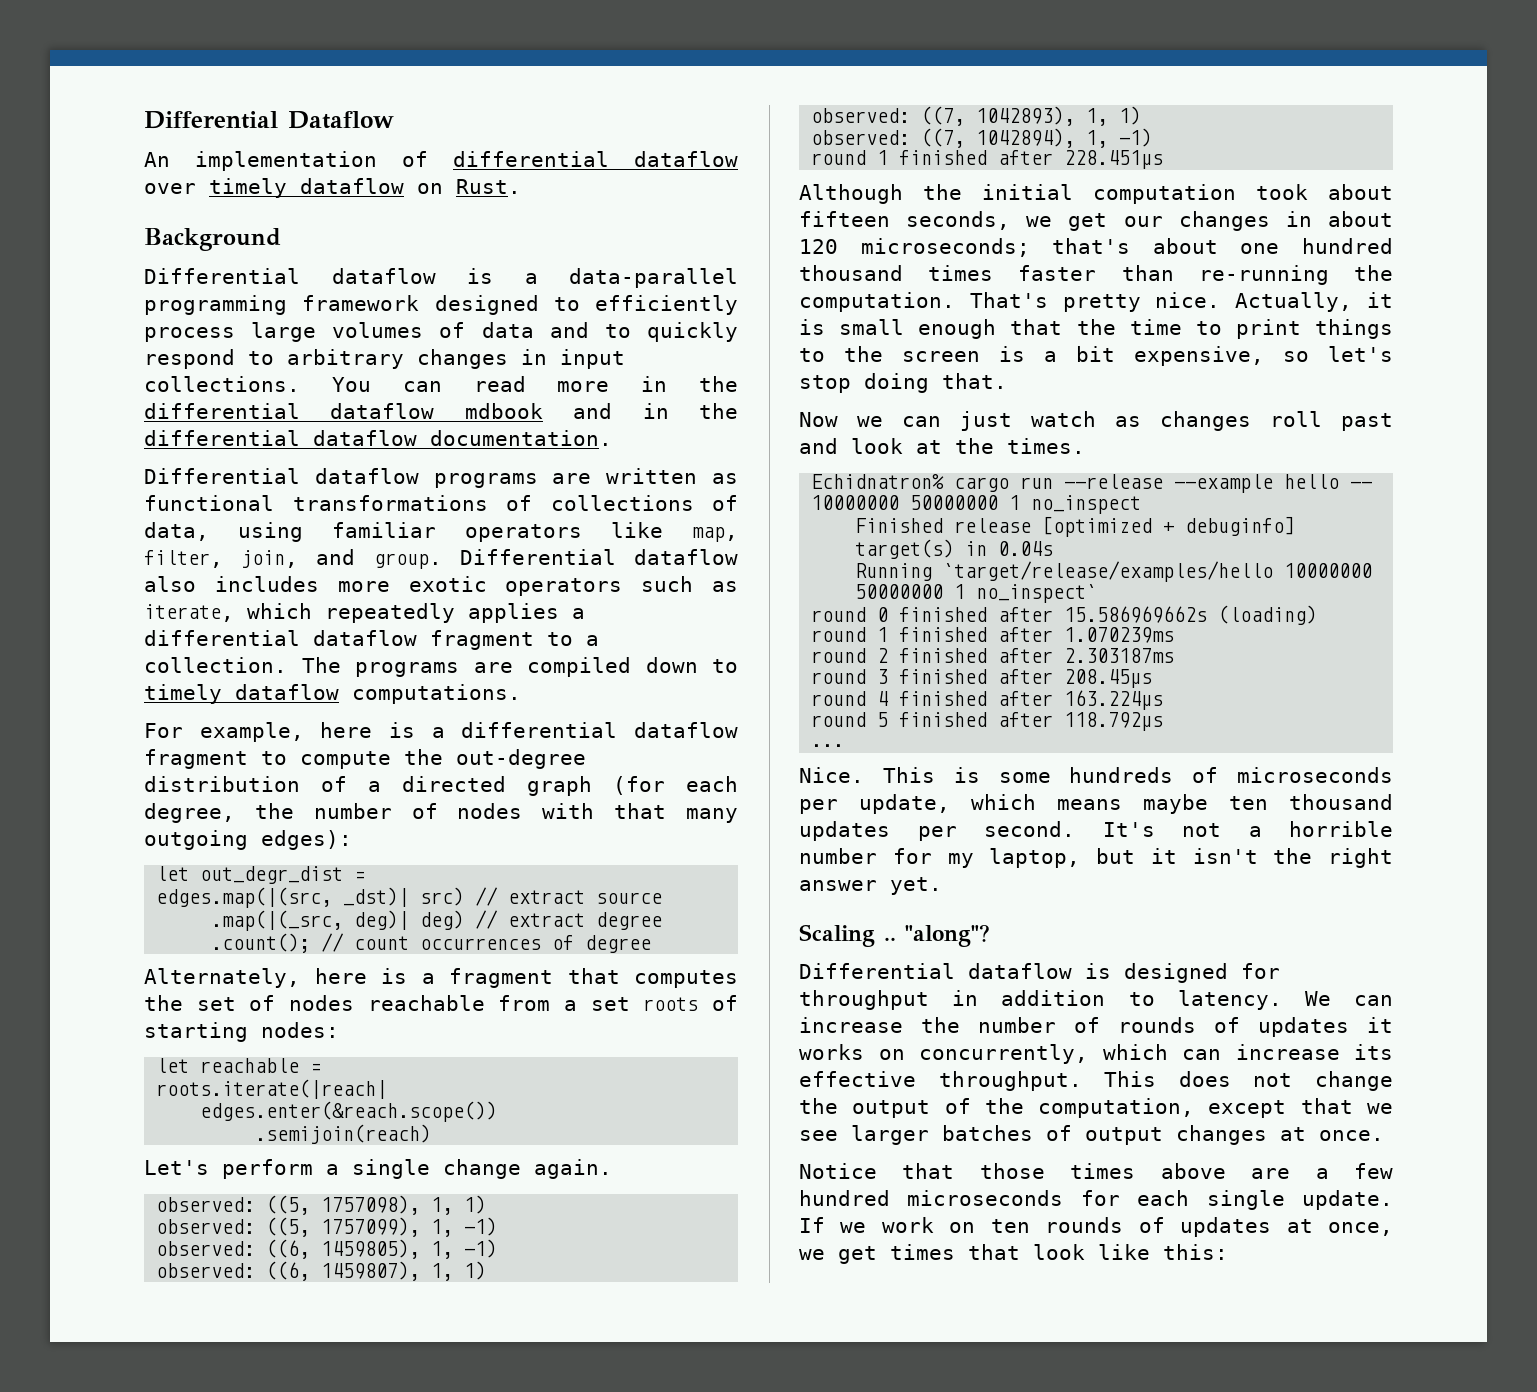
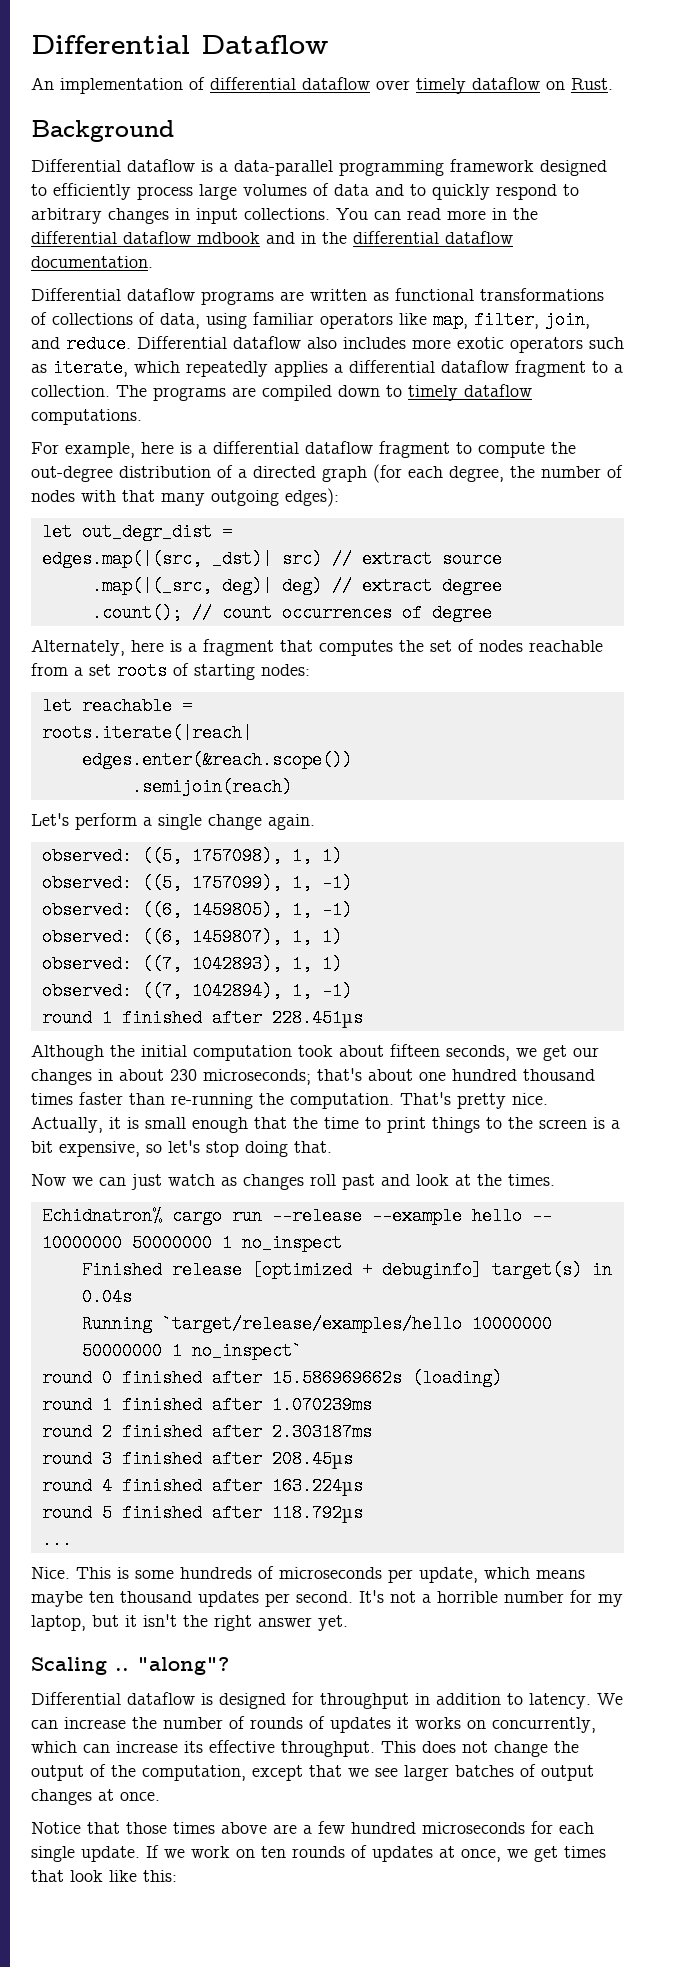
- Differential dataflow programs are written as functional transformations of collections of data, using familiar operators like map, filter, join, and group.
+ Differential dataflow programs are written as functional transformations of collections of data, using familiar operators like map, filter, join, and reduce.
- Although the initial computation took about fifteen seconds, we get our changes in about 120 microseconds; that's about one hundred thousand times faster than re-running the computation.
+ Although the initial computation took about fifteen seconds, we get our changes in about 230 microseconds; that's about one hundred thousand times faster than re-running the computation.

